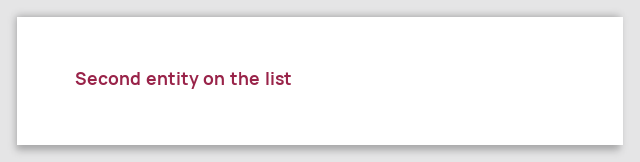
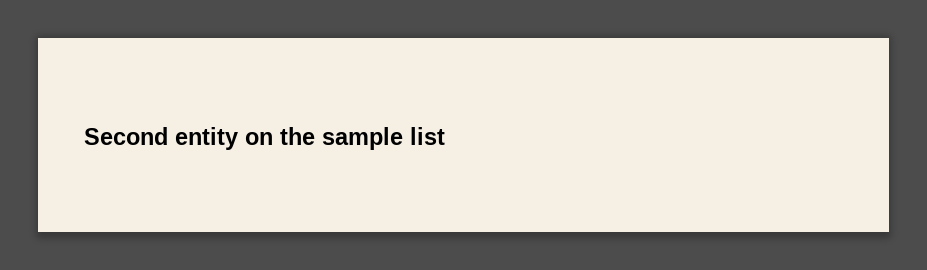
- Second entity on the list
+ Second entity on the sample list

